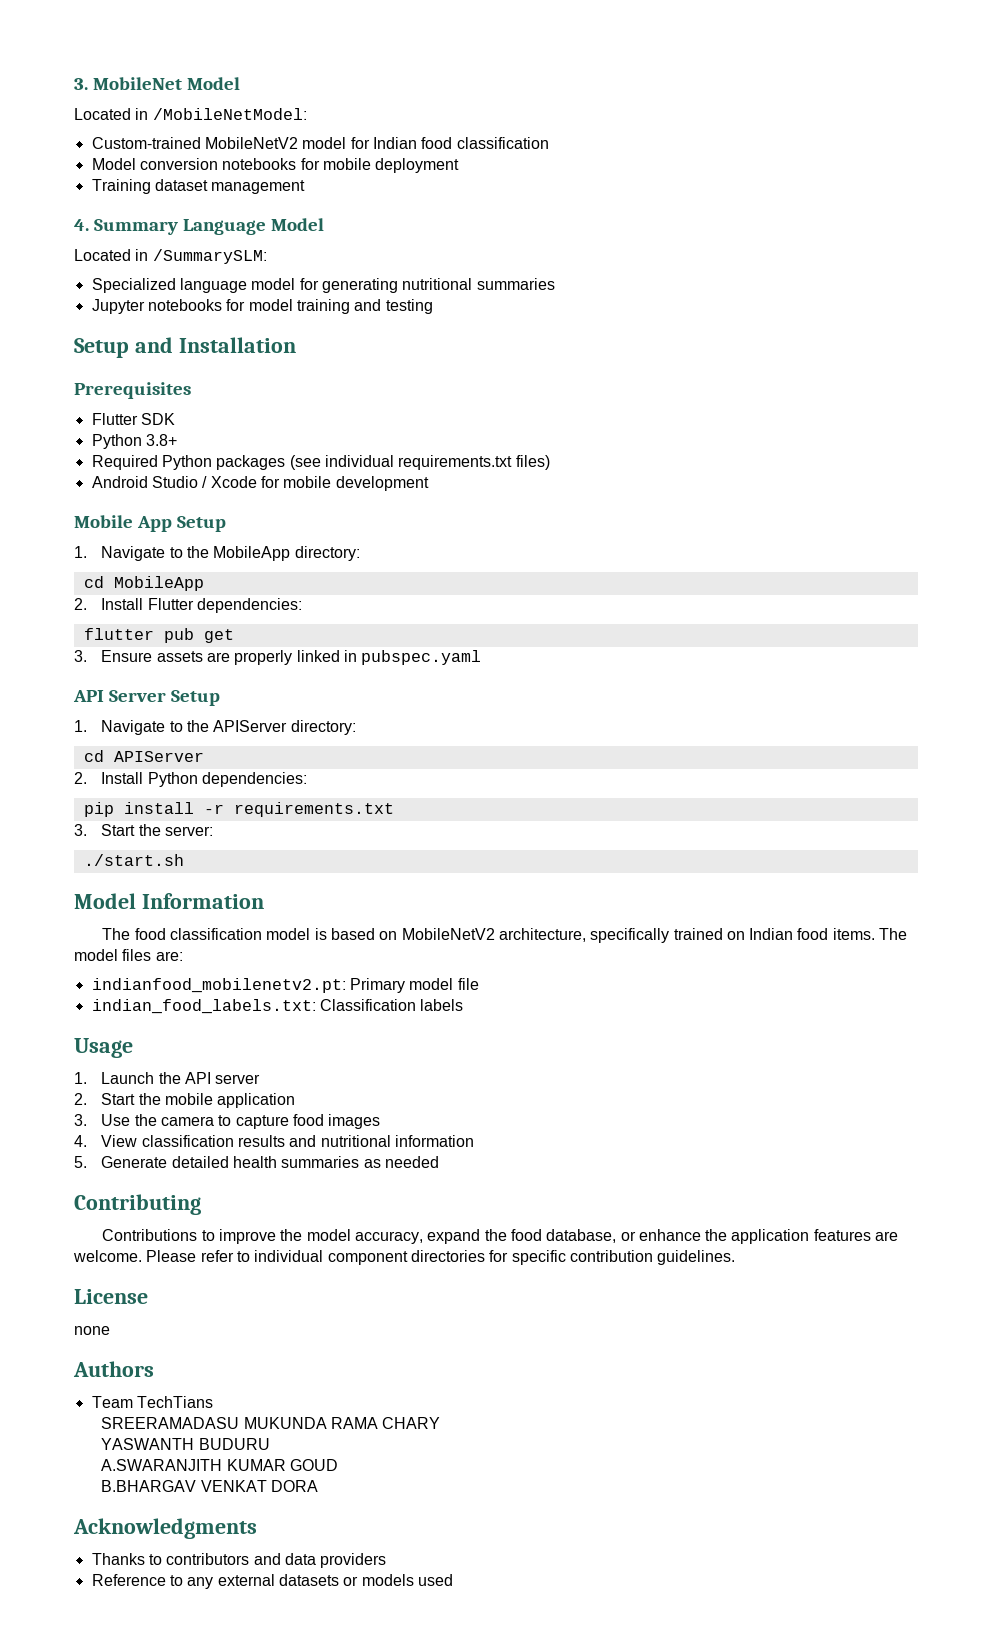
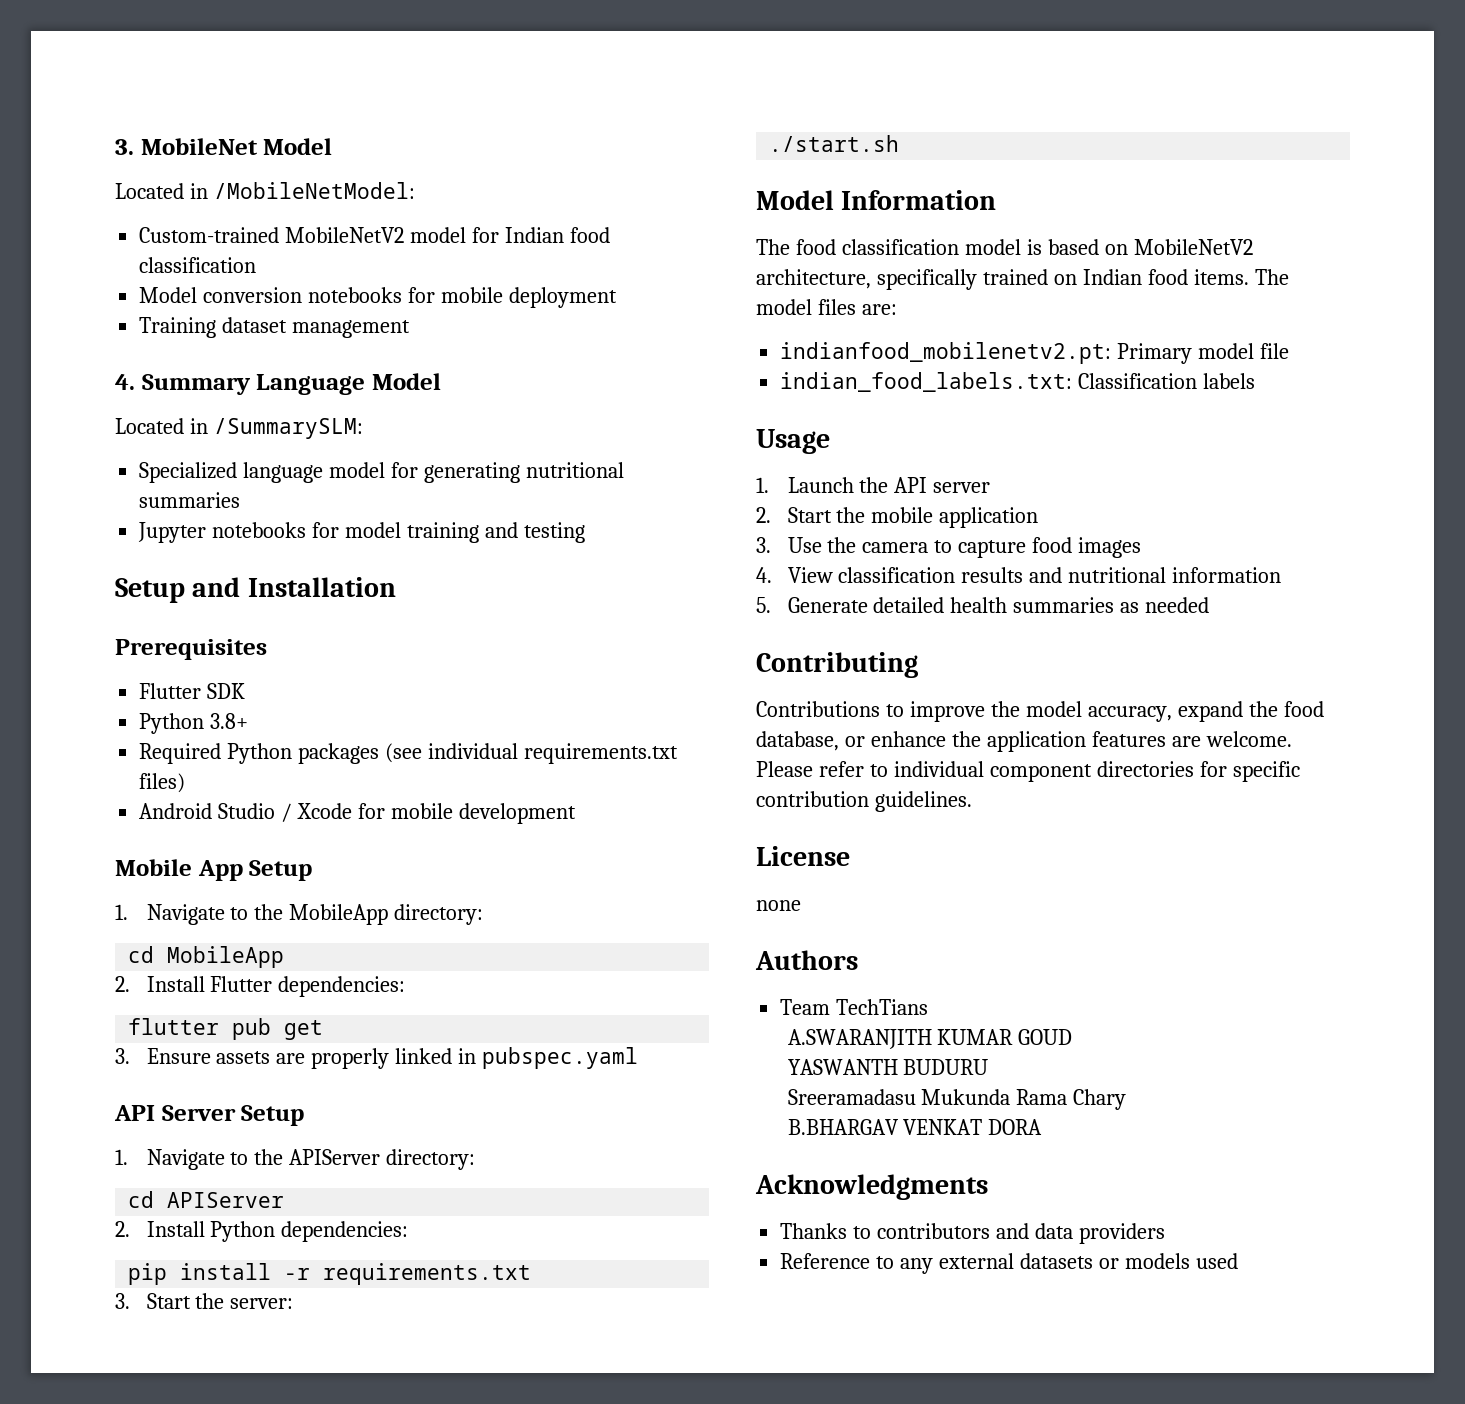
- SREERAMADASU MUKUNDA RAMA CHARY
+ A.SWARANJITH KUMAR GOUD
  YASWANTH BUDURU
- A.SWARANJITH KUMAR GOUD
+ Sreeramadasu Mukunda Rama Chary

